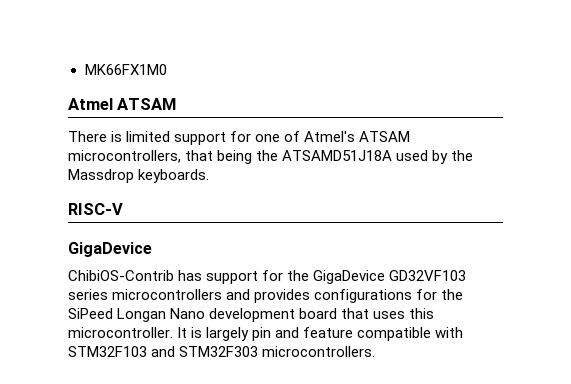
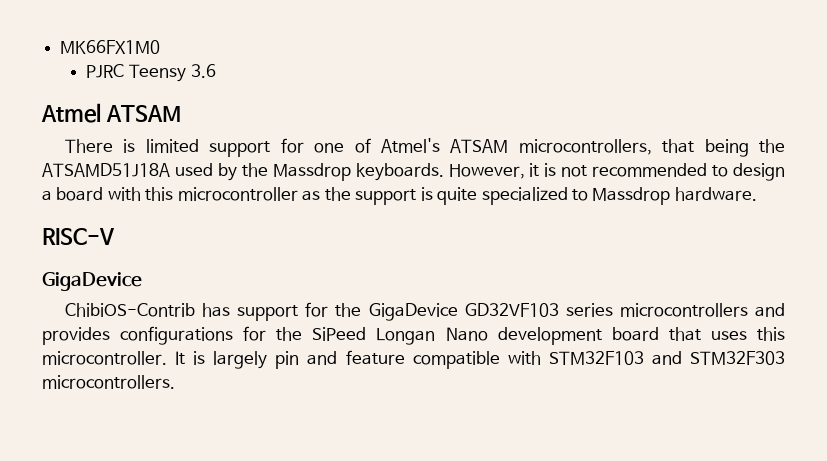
+ PJRC Teensy 3.6
+ However, it is not recommended to design a board with this microcontroller as the support is quite specialized to Massdrop hardware.

